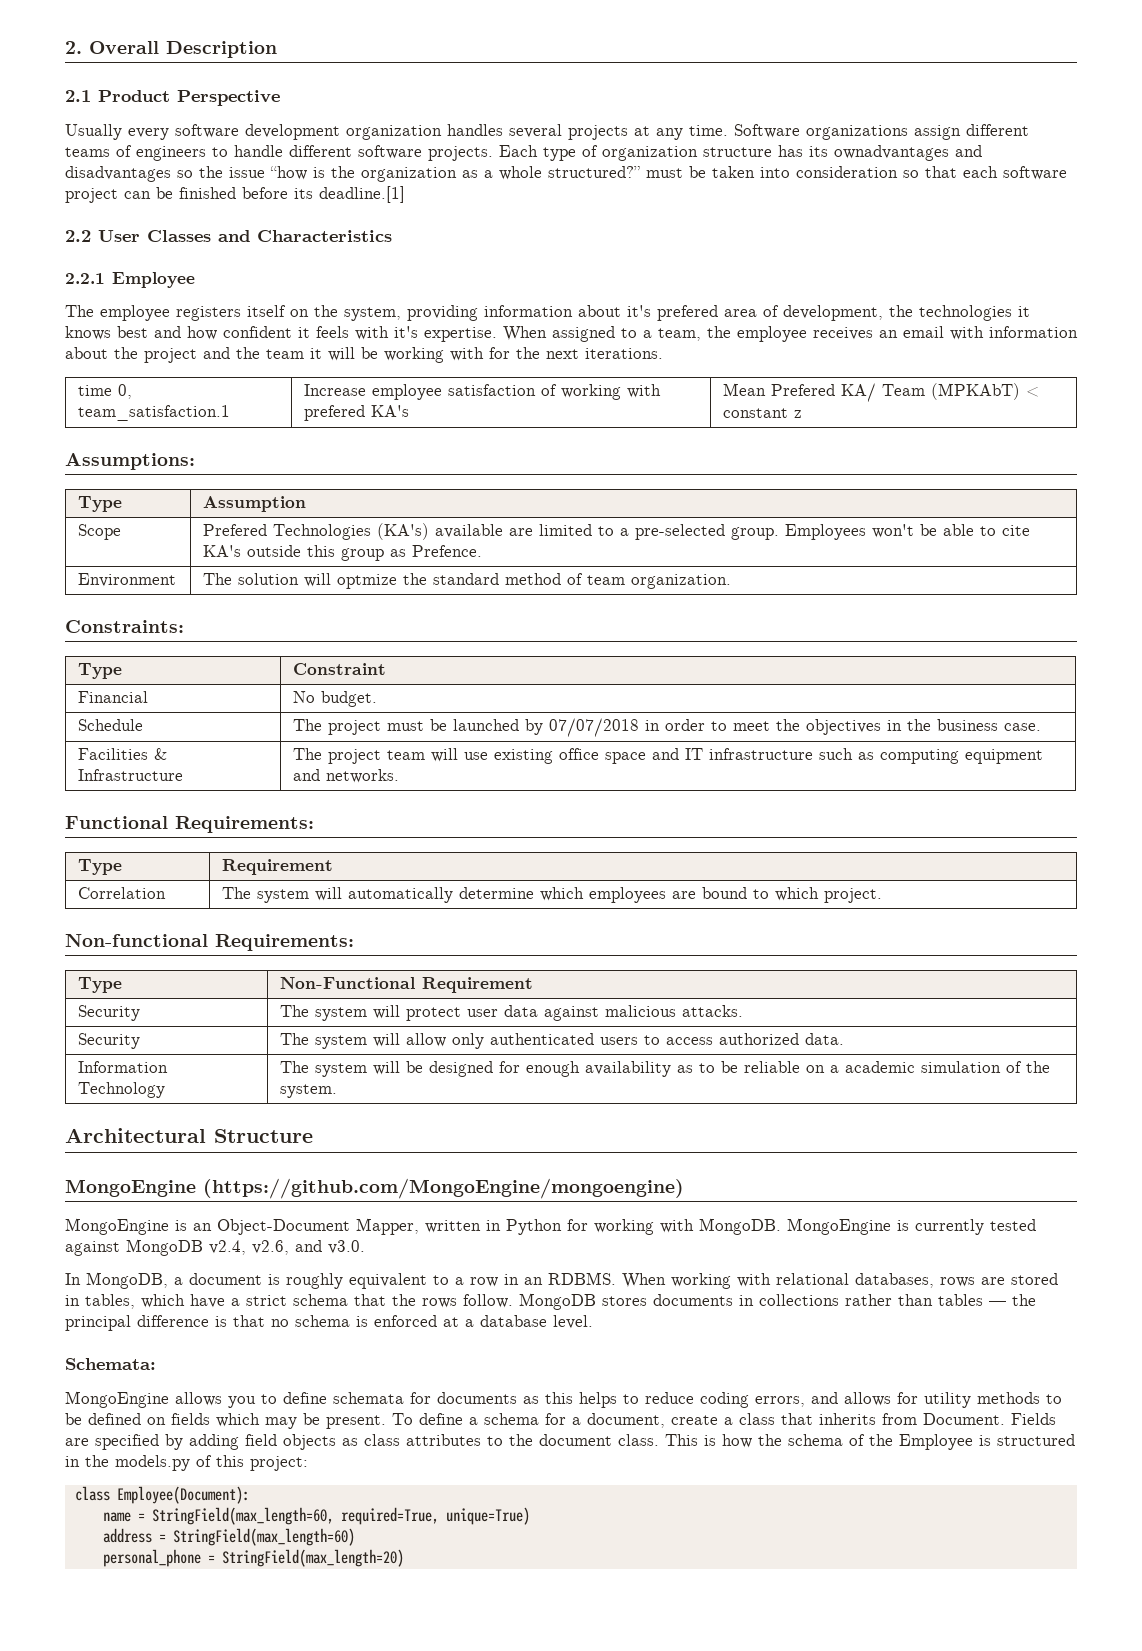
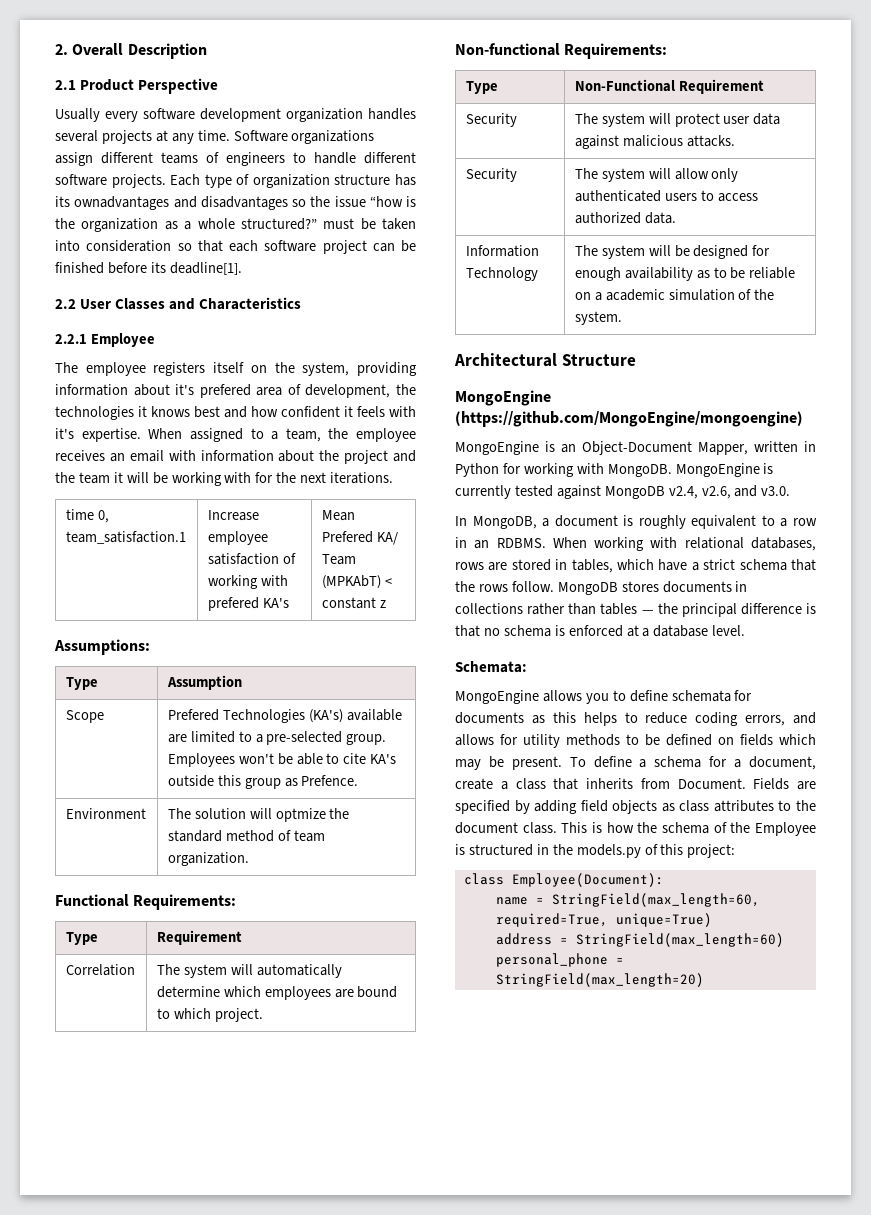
- Each type of organization structure has its ownadvantages and disadvantages so the issue “how is the organization as a whole structured?” must be taken into consideration so that each software project can be finished before its deadline.[1]
+ Each type of organization structure has its ownadvantages and disadvantages so the issue “how is the organization as a whole structured?” must be taken into consideration so that each software project can be finished before its deadline[1].
- Constraints:
- Type | Constraint
- Financial | No budget.
- Schedule | The project must be launched by 07/07/2018 in order to meet the objectives in the business case.
- Facilities & Infrastructure | The project team will use existing office space and IT infrastructure such as computing equipment and networks.

